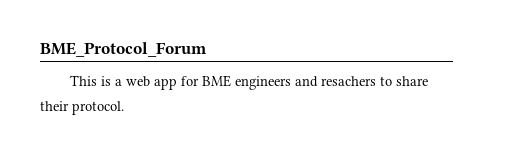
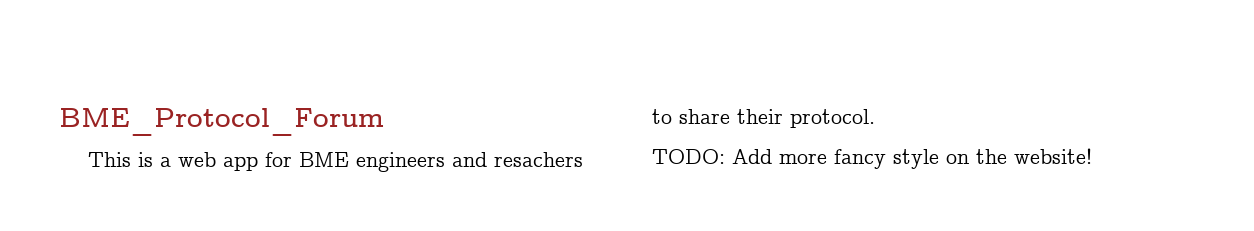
+ TODO: Add more fancy style on the website!

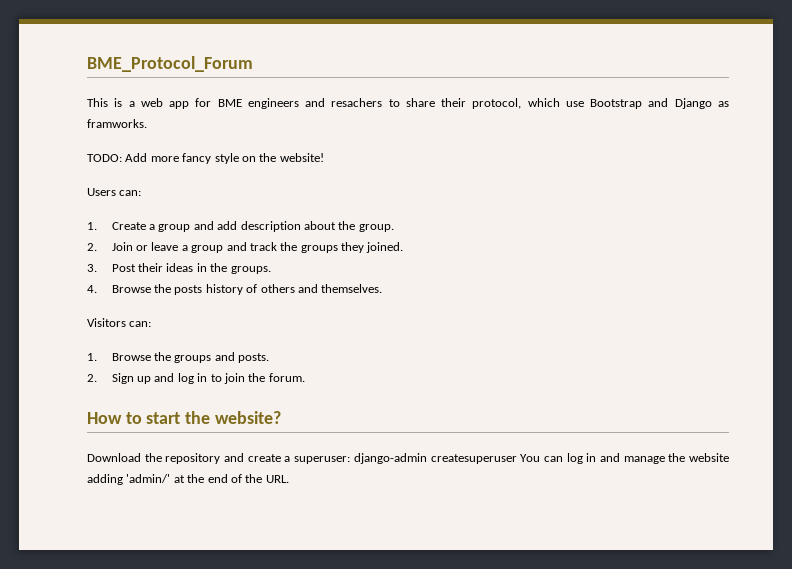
- This is a web app for BME engineers and resachers to share their protocol.
+ This is a web app for BME engineers and resachers to share their protocol, which use Bootstrap and Django as framworks.
+ Users can:
+ 1. Create a group and add description about the group.
+ 2. Join or leave a group and track the groups they joined.
+ 3. Post their ideas in the groups.
+ 4. Browse the posts history of others and themselves.
+ Visitors can:
+ 1. Browse the groups and posts.
+ 2. Sign up and log in to join the forum.
+ How to start the website?
+ Download the repository and create a superuser: django-admin createsuperuser You can log in and manage the website adding 'admin/' at the end of the URL.

